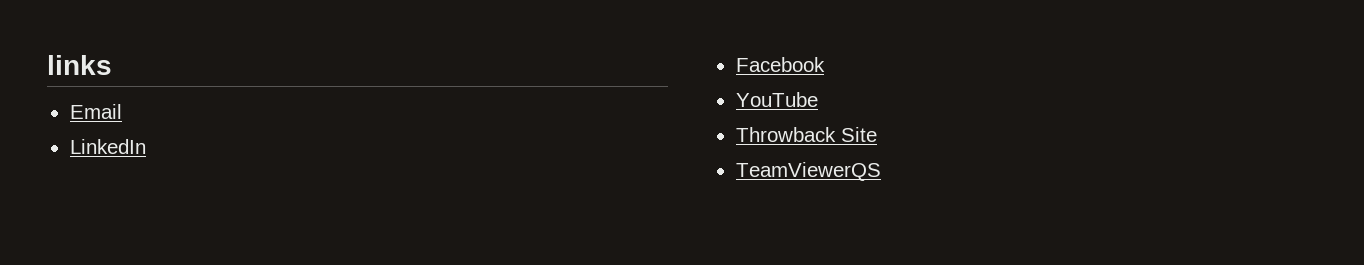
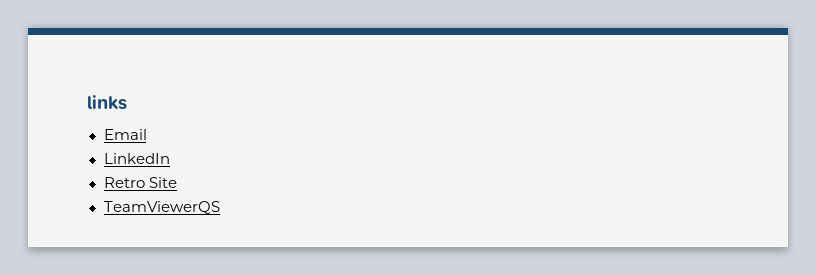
- Facebook
- YouTube
- Throwback Site
+ Retro Site

